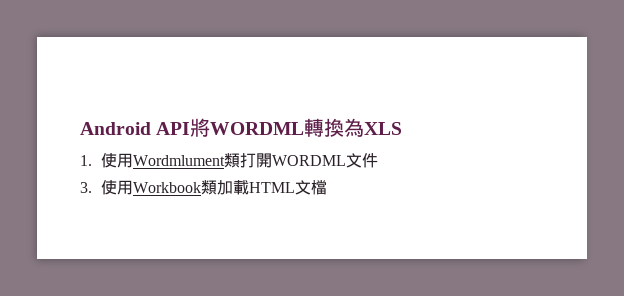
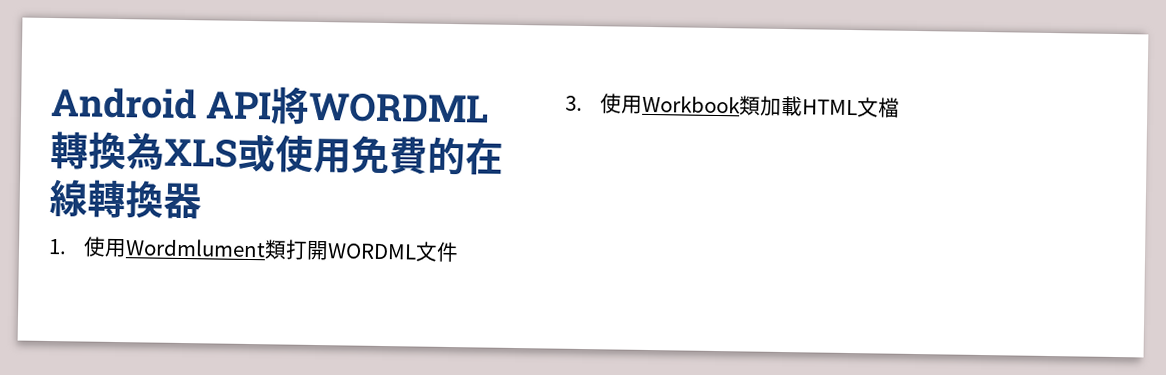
- Android API將WORDML轉換為XLS
+ Android API將WORDML轉換為XLS或使用免費的在線轉換器

